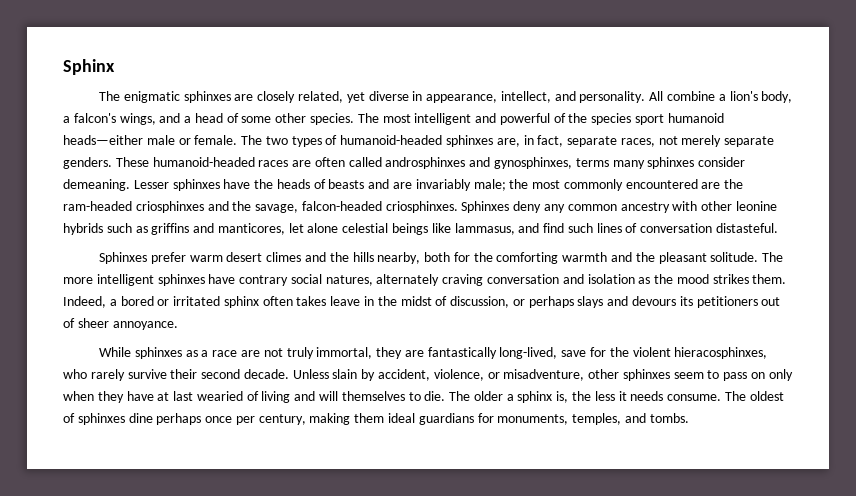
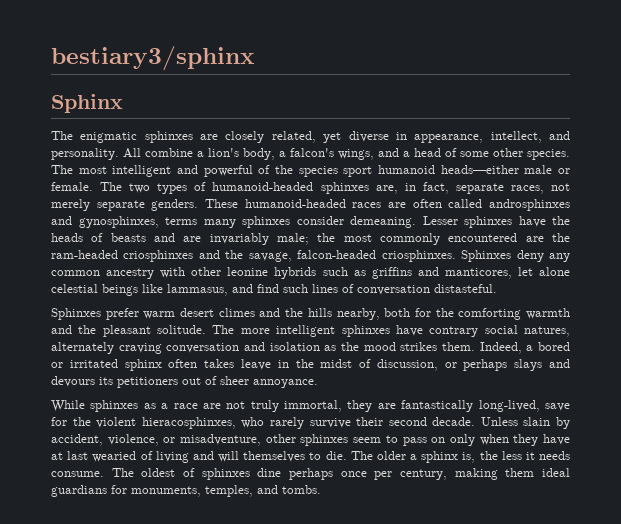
+ bestiary3/sphinx

